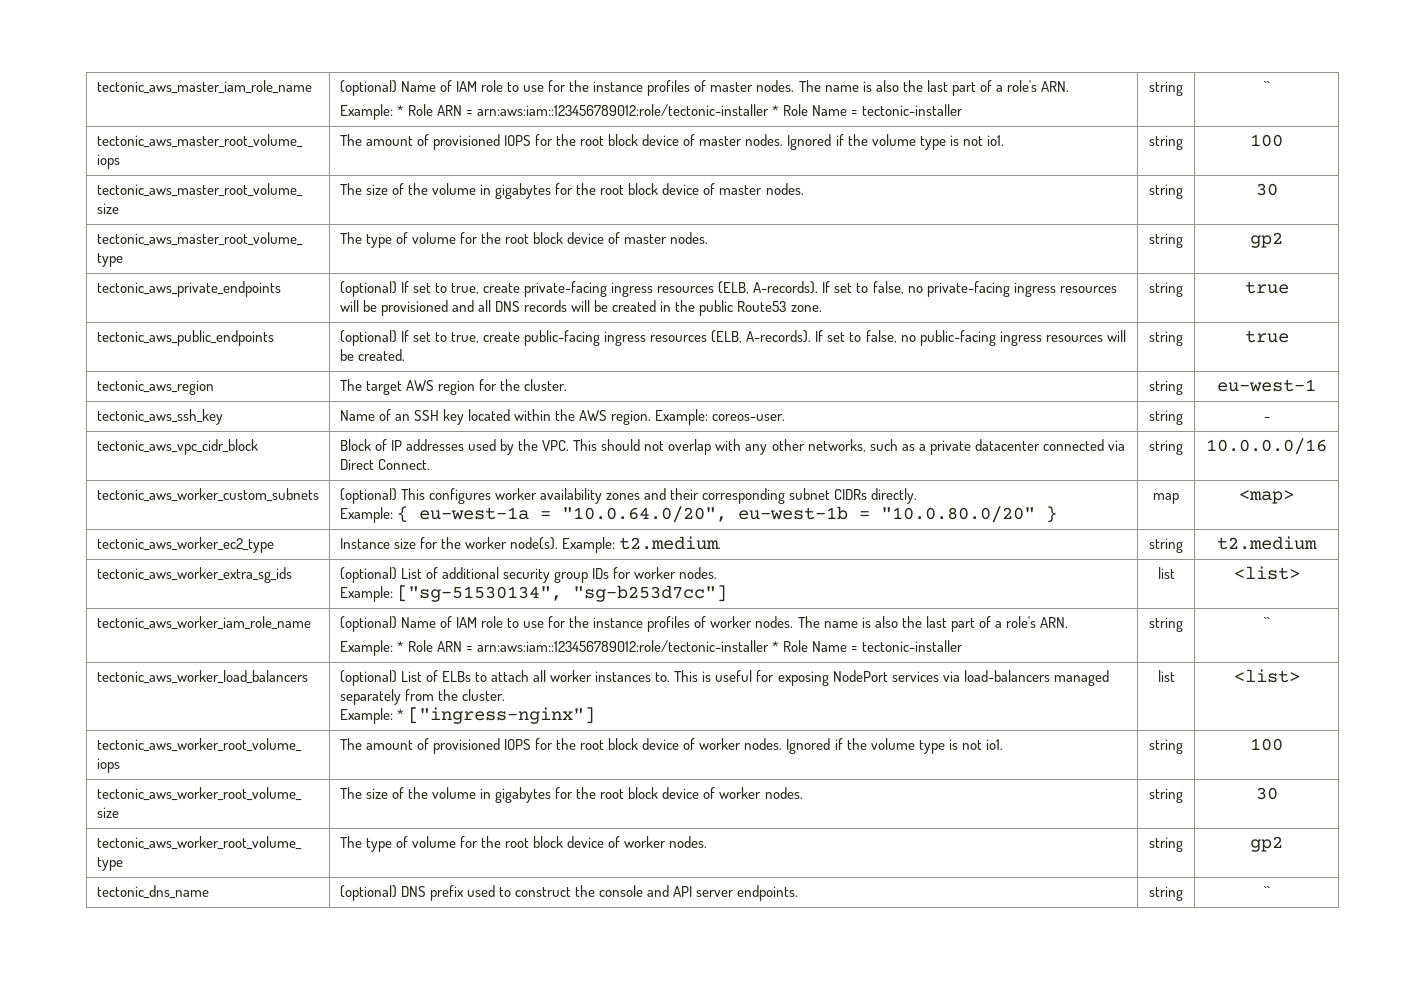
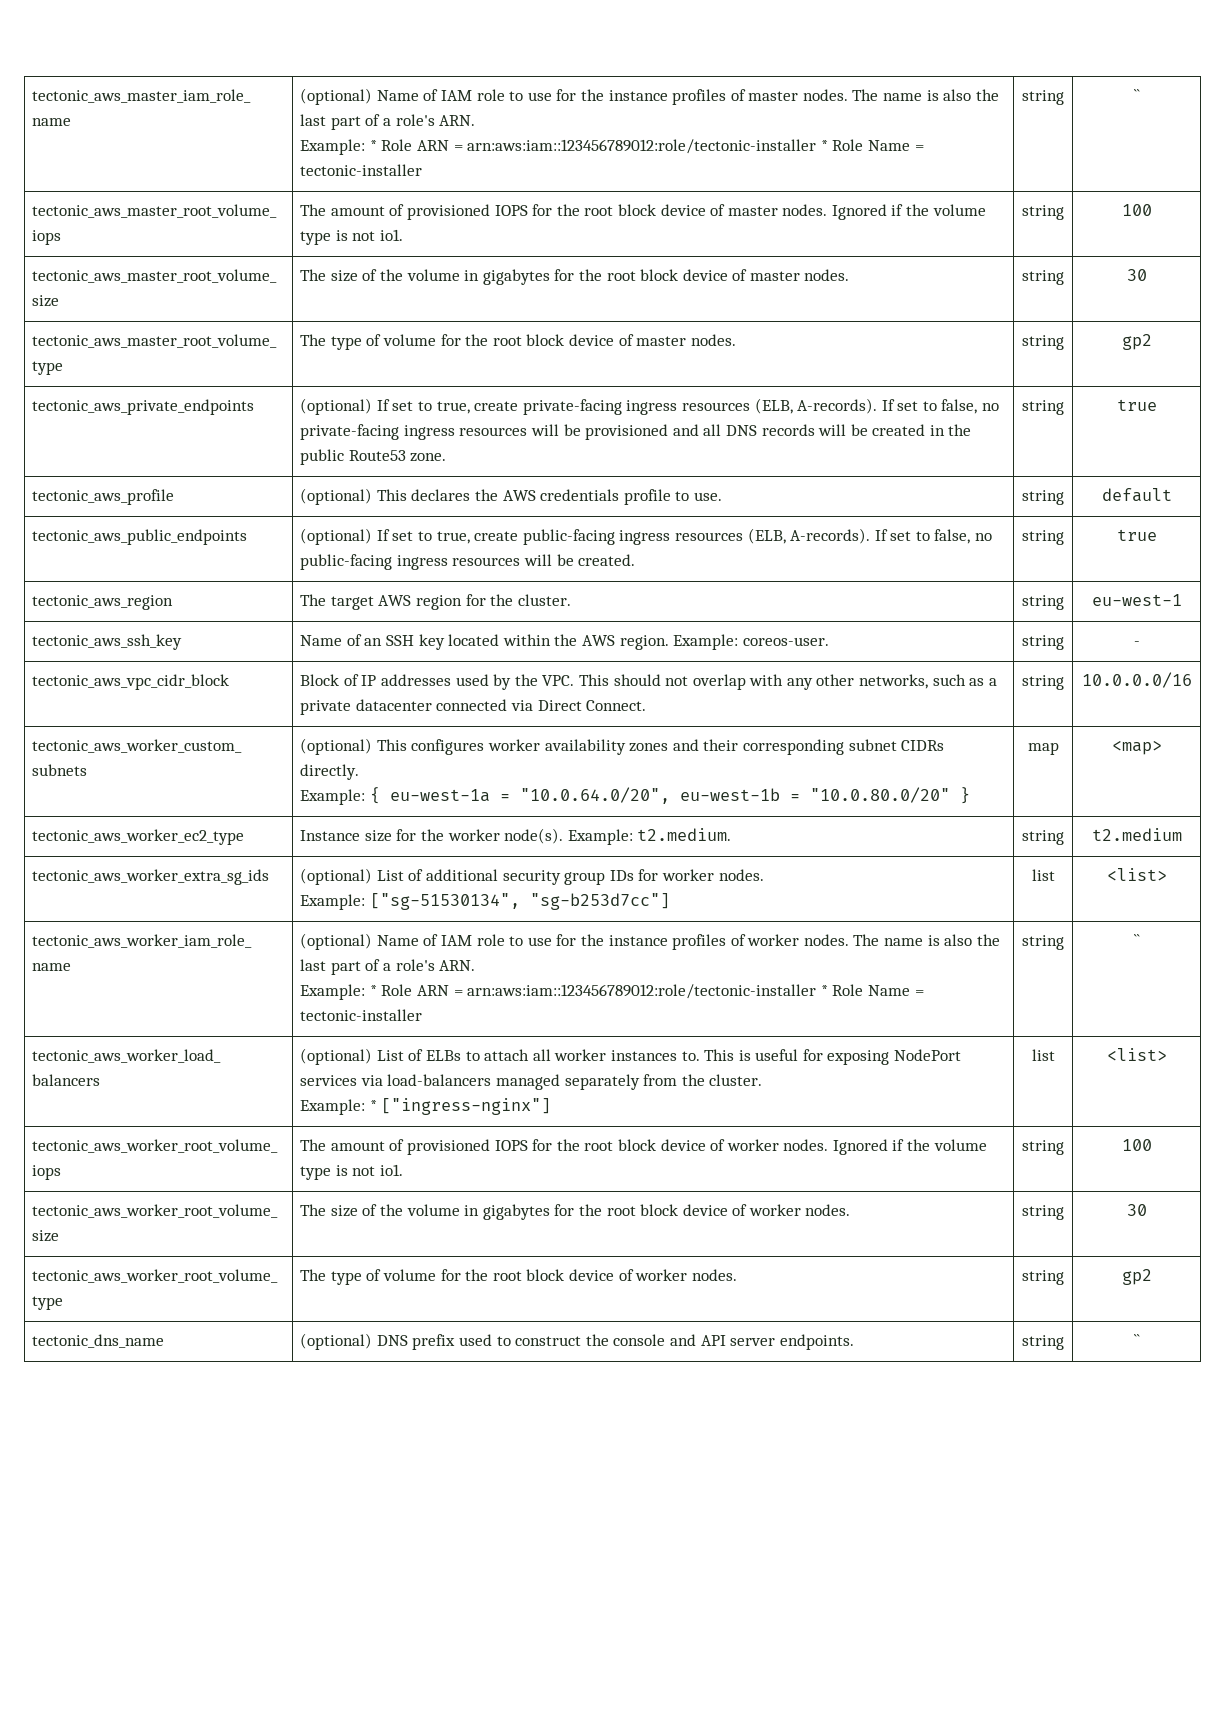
+ tectonic_aws_profile | (optional) This declares the AWS credentials profile to use. | string | default

